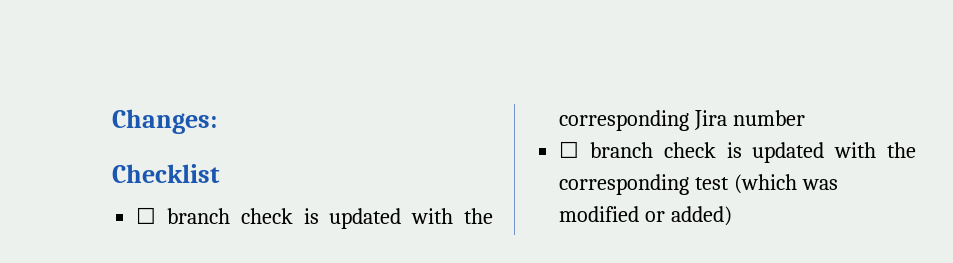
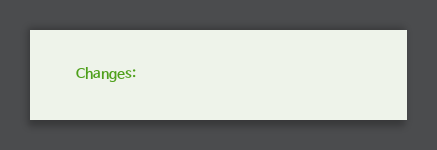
- Checklist
- ☐ branch check is updated with the corresponding Jira number
- ☐ branch check is updated with the corresponding test (which was modified or added)

